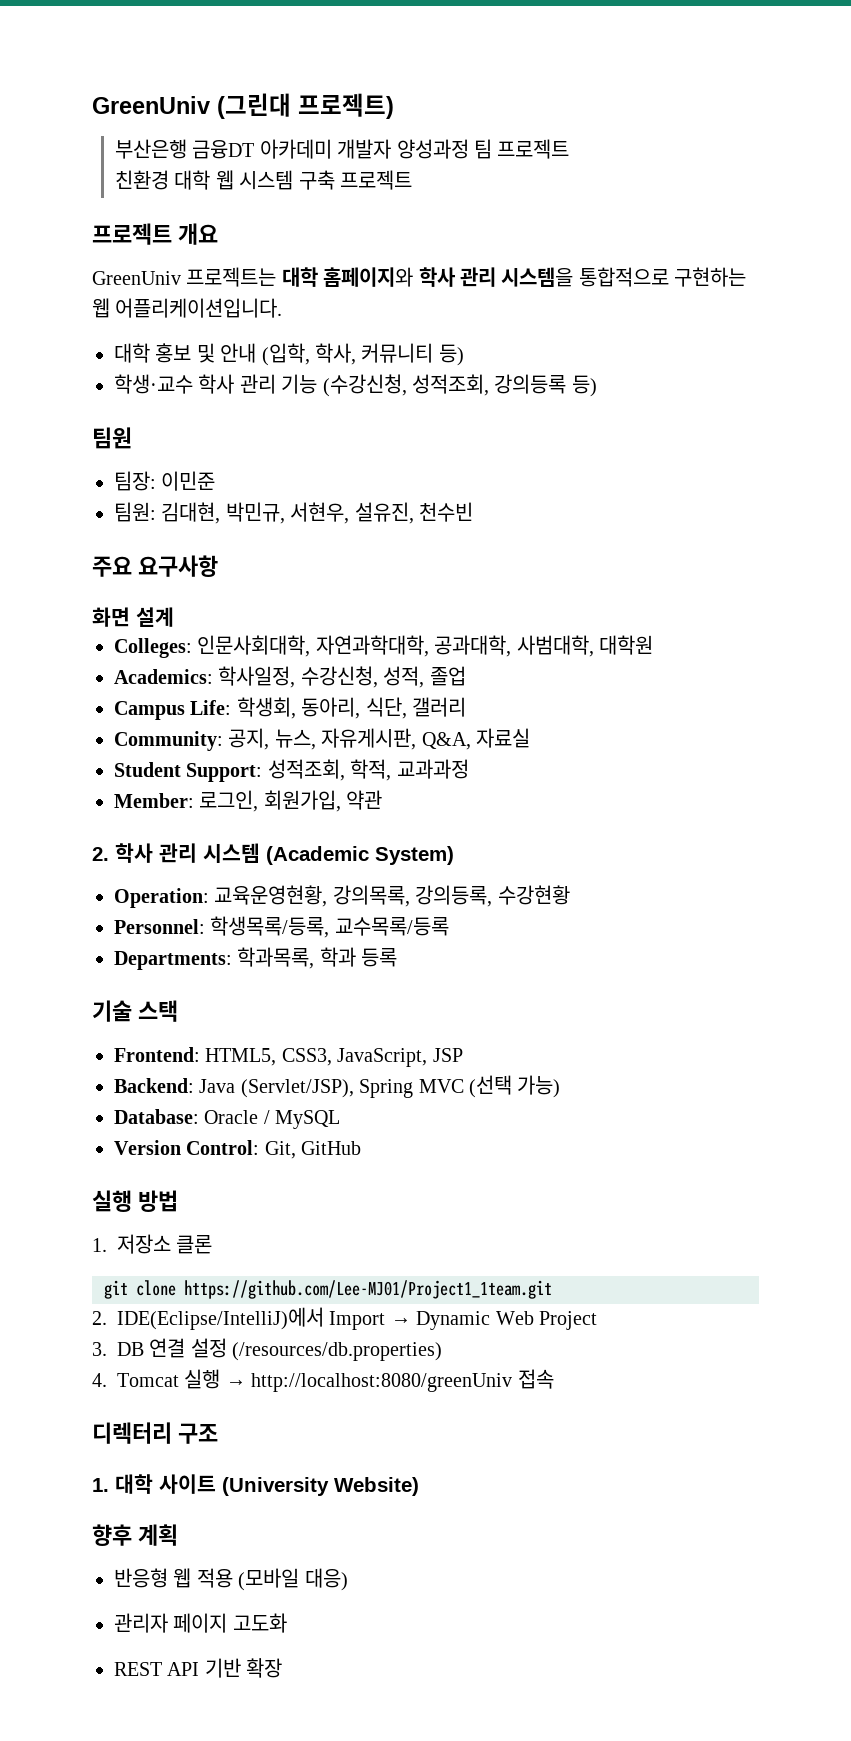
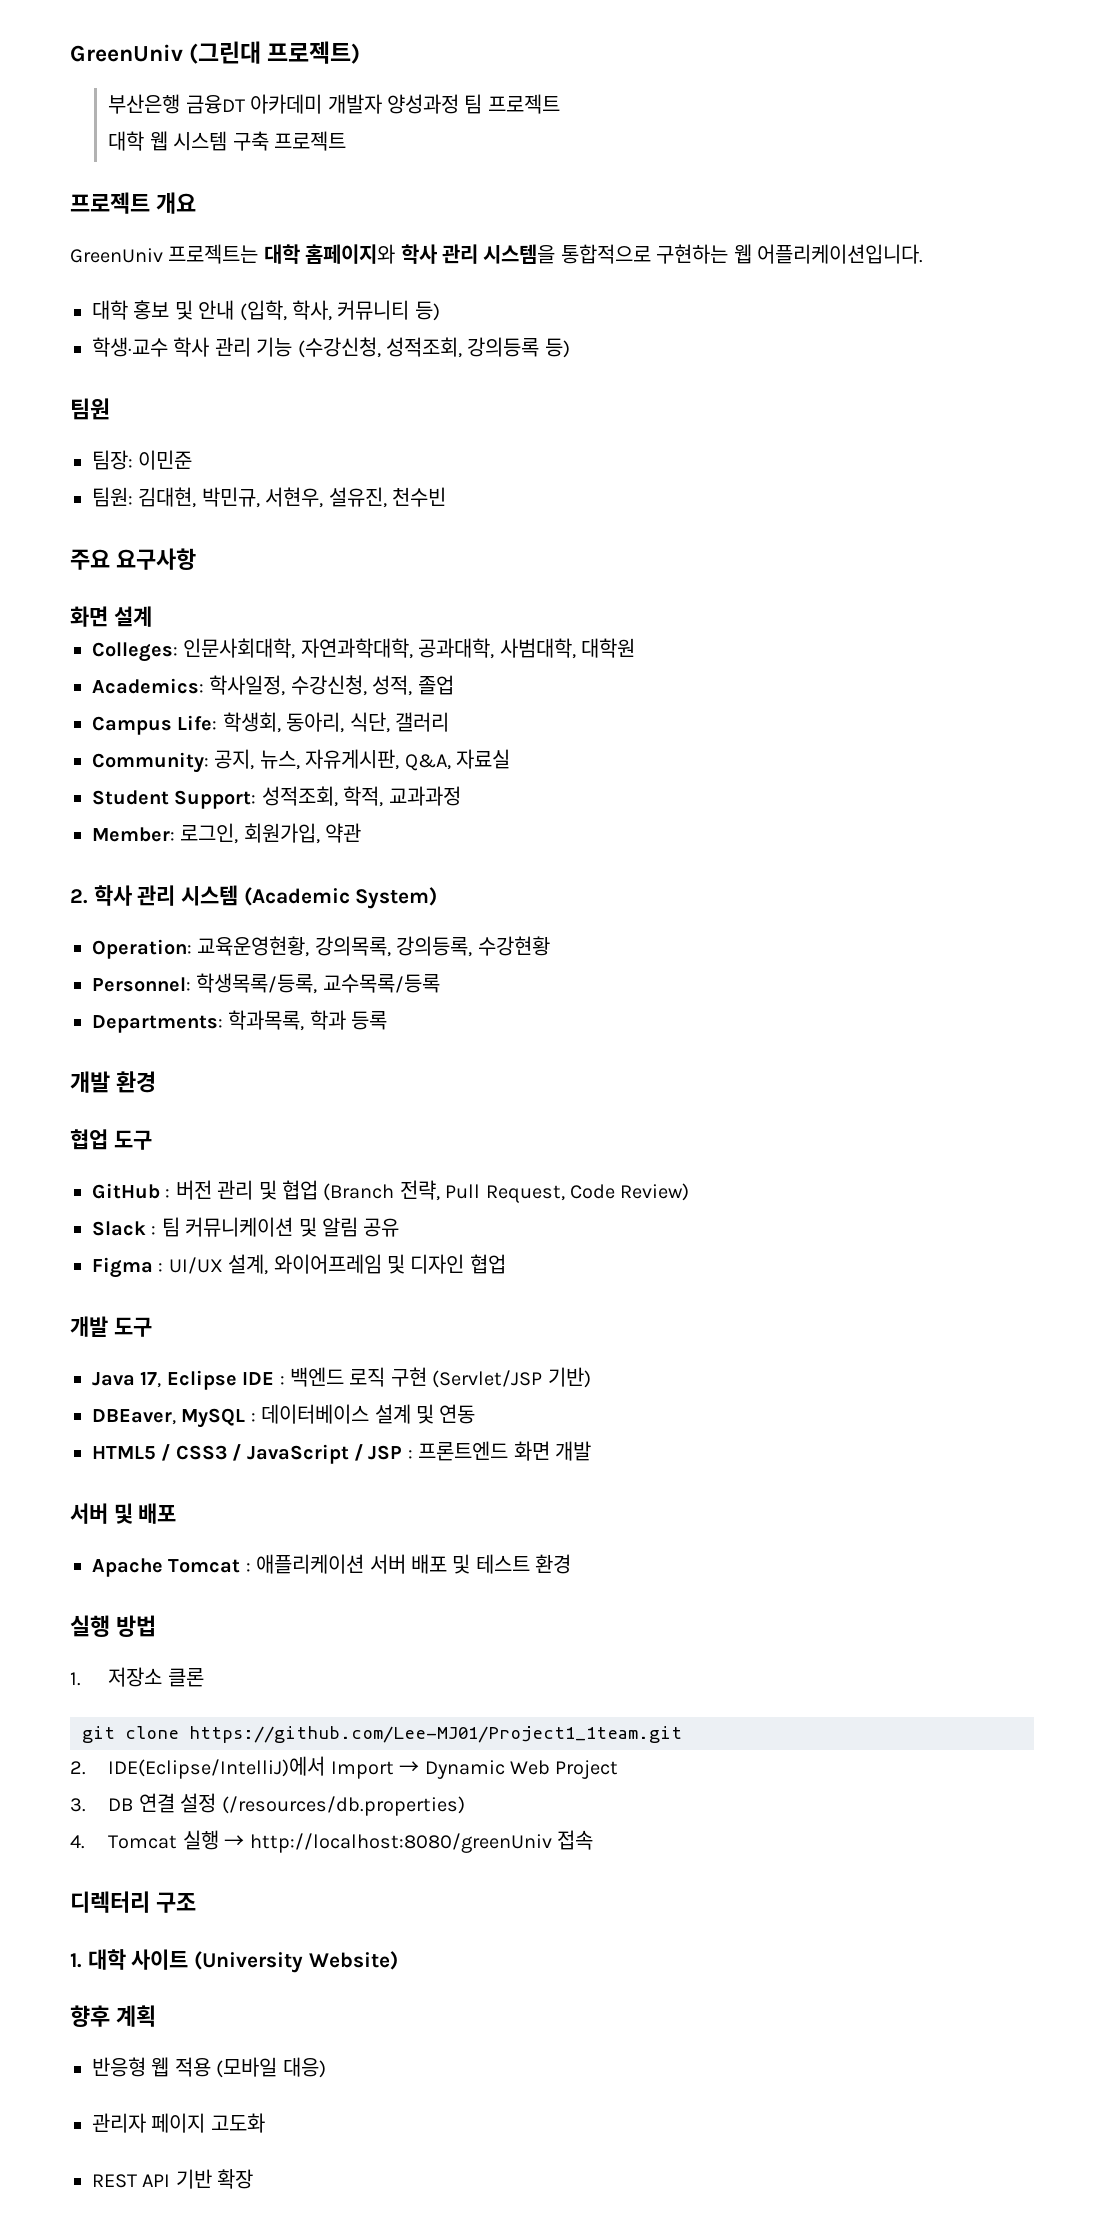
- 친환경 대학 웹 시스템 구축 프로젝트
+ 대학 웹 시스템 구축 프로젝트
- 기술 스택
- Frontend: HTML5, CSS3, JavaScript, JSP
- Backend: Java (Servlet/JSP), Spring MVC (선택 가능)
- Database: Oracle / MySQL
- Version Control: Git, GitHub
+ 개발 환경
+ 협업 도구
+ GitHub : 버전 관리 및 협업 (Branch 전략, Pull Request, Code Review)
+ Slack : 팀 커뮤니케이션 및 알림 공유
+ Figma : UI/UX 설계, 와이어프레임 및 디자인 협업
+ 개발 도구
+ Java 17, Eclipse IDE : 백엔드 로직 구현 (Servlet/JSP 기반)
+ DBEaver, MySQL : 데이터베이스 설계 및 연동
+ HTML5 / CSS3 / JavaScript / JSP : 프론트엔드 화면 개발
+ 서버 및 배포
+ Apache Tomcat : 애플리케이션 서버 배포 및 테스트 환경

